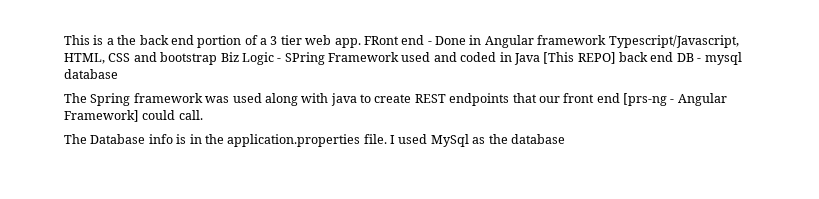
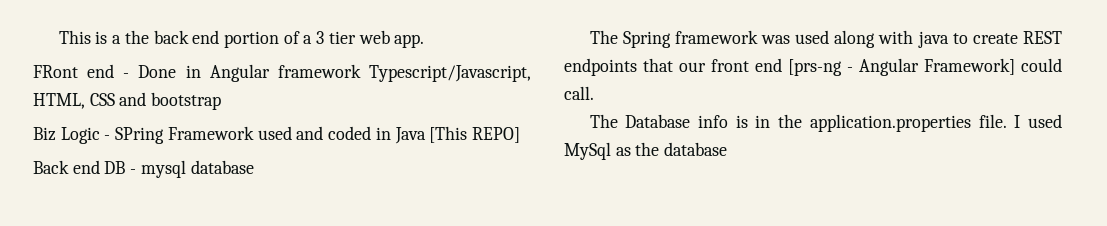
- This is a the back end portion of a 3 tier web app. FRont end - Done in Angular framework Typescript/Javascript, HTML, CSS and bootstrap Biz Logic - SPring Framework used and coded in Java [This REPO] back end DB - mysql database
+ This is a the back end portion of a 3 tier web app.
+ FRont end - Done in Angular framework Typescript/Javascript, HTML, CSS and bootstrap
+ Biz Logic - SPring Framework used and coded in Java [This REPO]
+ Back end DB - mysql database

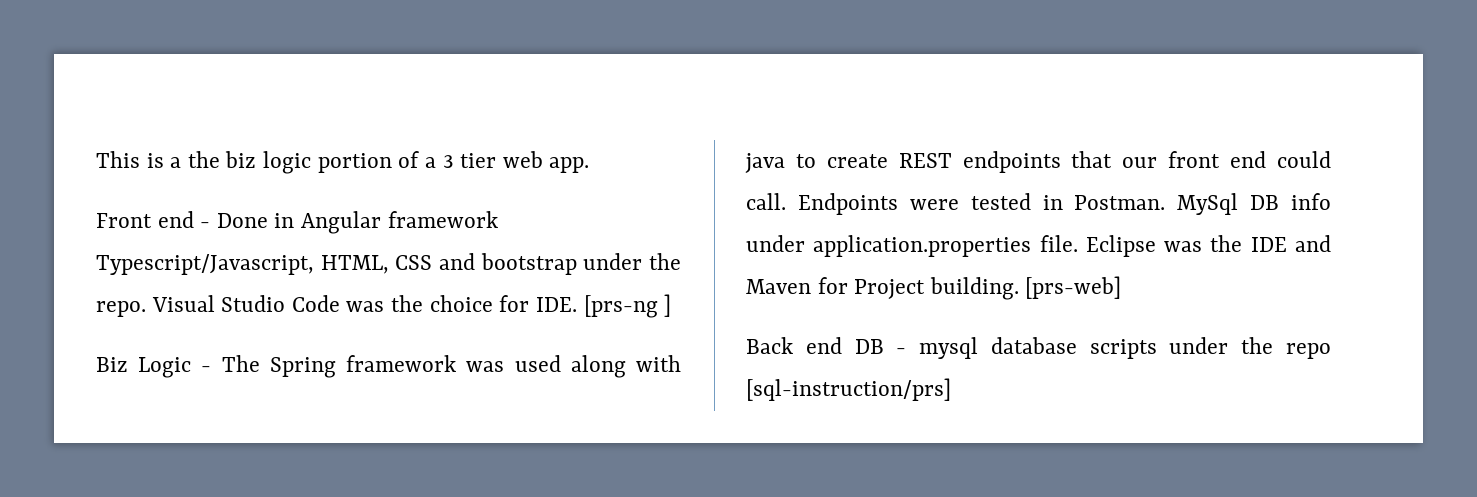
- This is a the back end portion of a 3 tier web app.
+ This is a the biz logic portion of a 3 tier web app.
- FRont end - Done in Angular framework Typescript/Javascript, HTML, CSS and bootstrap
- Biz Logic - SPring Framework used and coded in Java [This REPO]
- Back end DB - mysql database
- The Spring framework was used along with java to create REST endpoints that our front end [prs-ng - Angular Framework] could call.
- The Database info is in the application.properties file. I used MySql as the database
+ Front end - Done in Angular framework Typescript/Javascript, HTML, CSS and bootstrap under the repo. Visual Studio Code was the choice for IDE. [prs-ng ]
+ Biz Logic - The Spring framework was used along with java to create REST endpoints that our front end could call. Endpoints were tested in Postman. MySql DB info under application.properties file. Eclipse was the IDE and Maven for Project building. [prs-web]
+ Back end DB - mysql database scripts under the repo [sql-instruction/prs]

